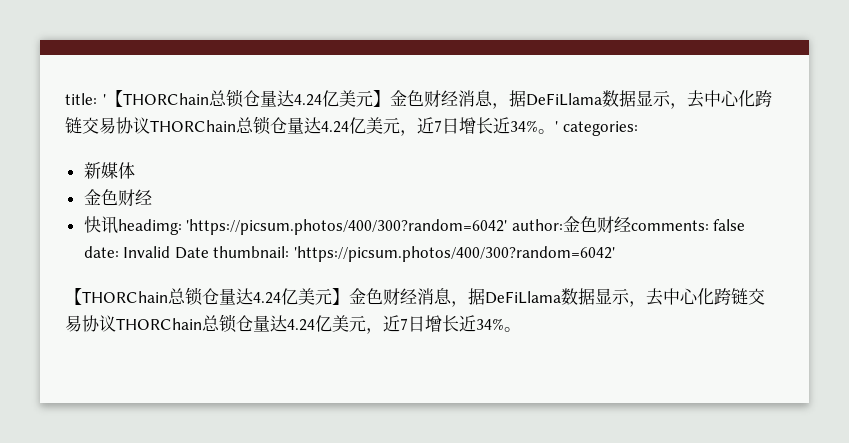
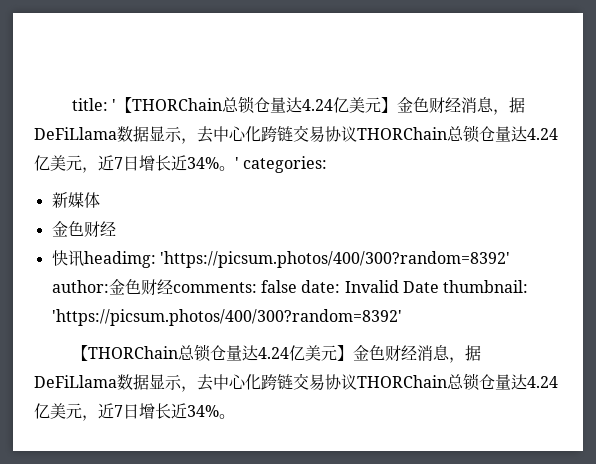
- 快讯headimg: 'https://picsum.photos/400/300?random=6042' author:金色财经comments: false date: Invalid Date thumbnail: 'https://picsum.photos/400/300?random=6042'
+ 快讯headimg: 'https://picsum.photos/400/300?random=8392' author:金色财经comments: false date: Invalid Date thumbnail: 'https://picsum.photos/400/300?random=8392'

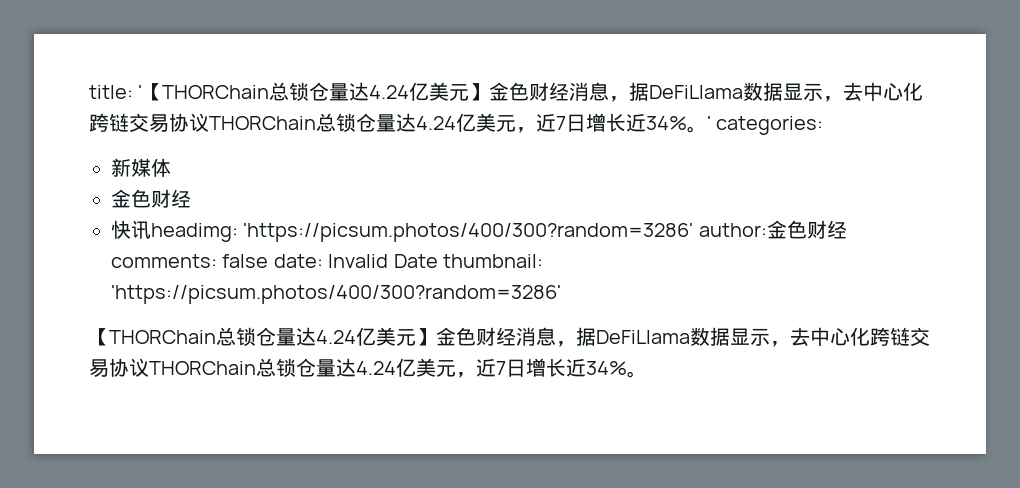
- 快讯headimg: 'https://picsum.photos/400/300?random=8392' author:金色财经comments: false date: Invalid Date thumbnail: 'https://picsum.photos/400/300?random=8392'
+ 快讯headimg: 'https://picsum.photos/400/300?random=3286' author:金色财经comments: false date: Invalid Date thumbnail: 'https://picsum.photos/400/300?random=3286'

